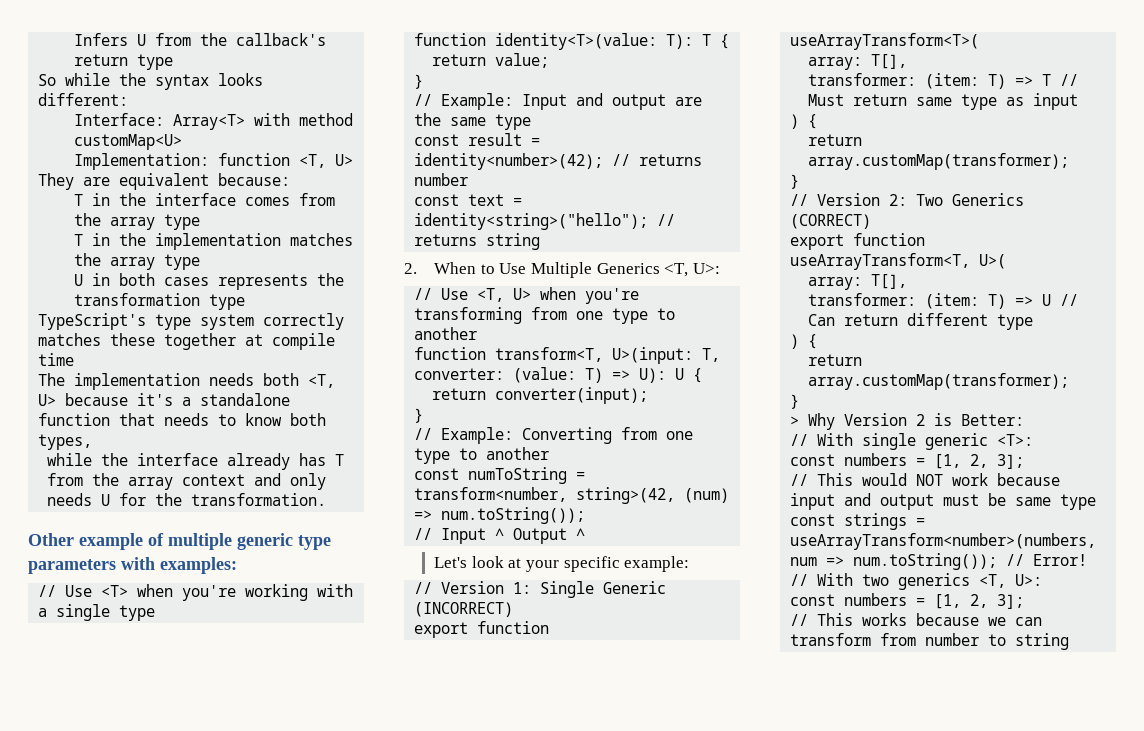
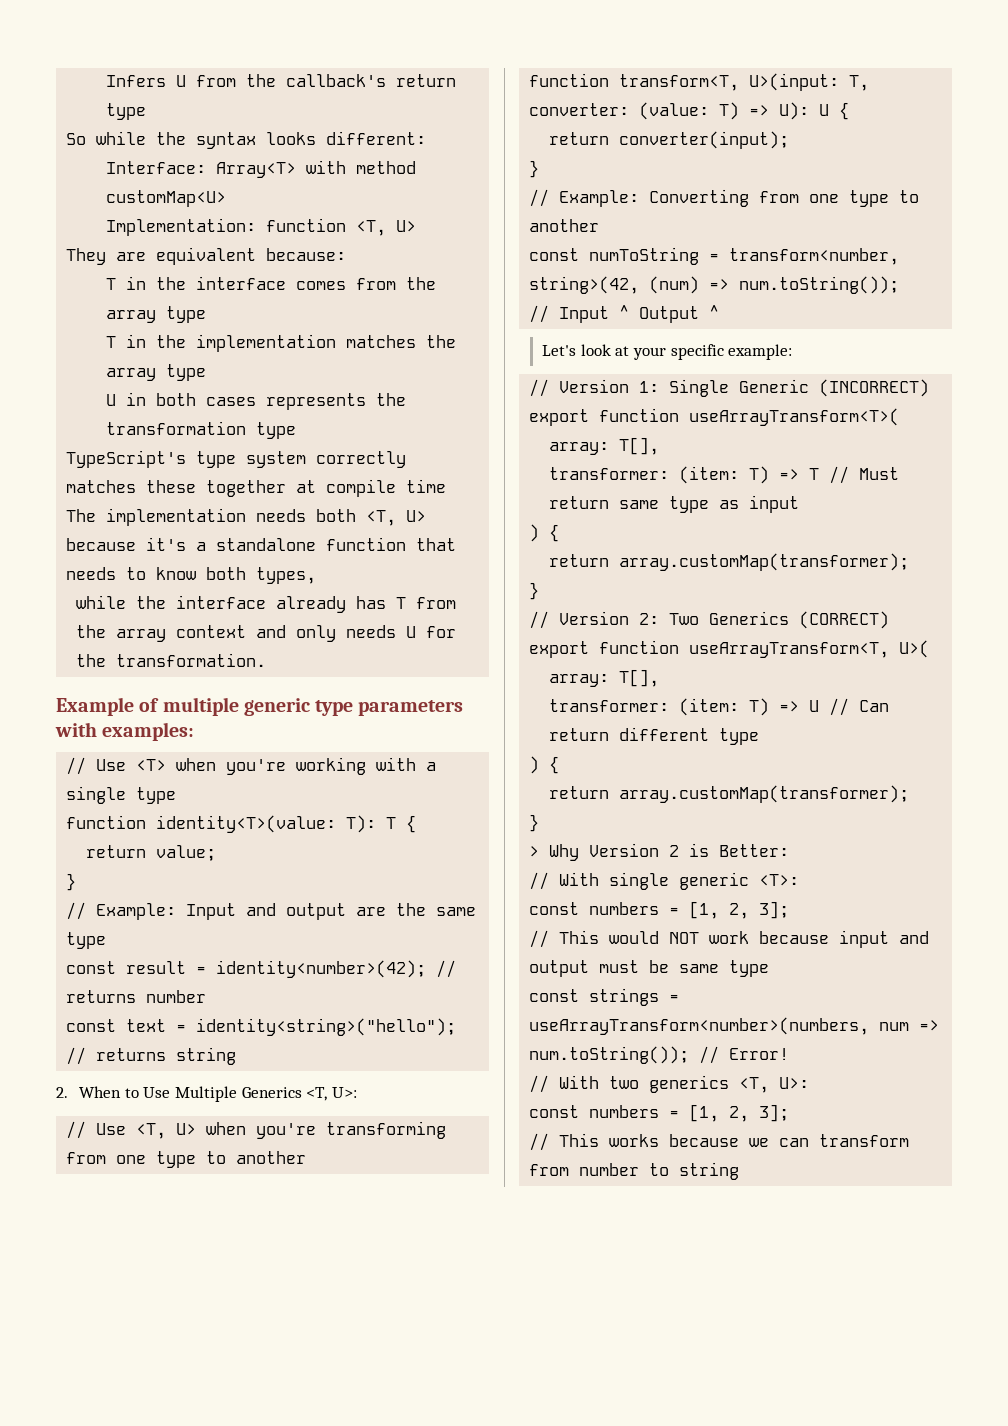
- Other example of multiple generic type parameters with examples:
+ Example of multiple generic type parameters with examples:

